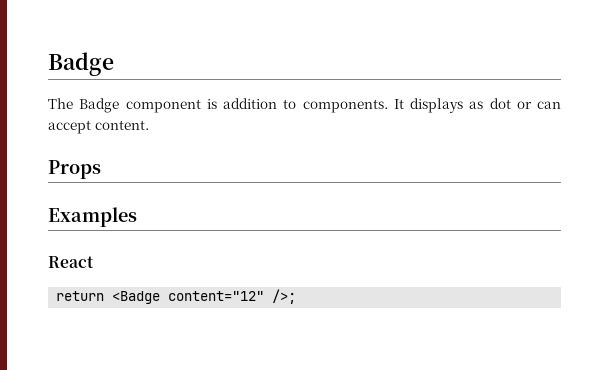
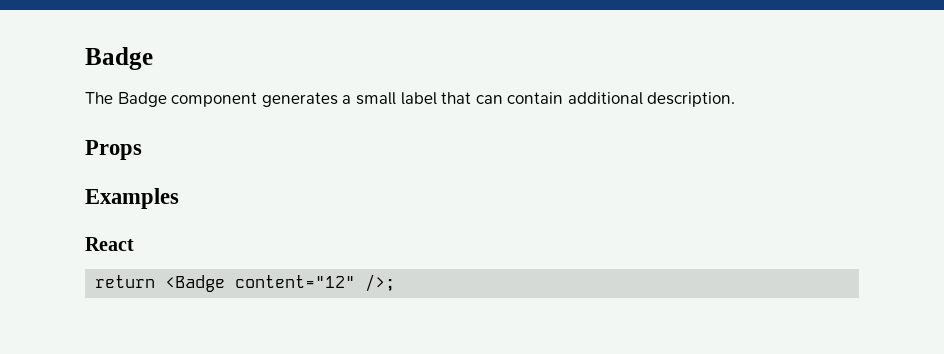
- The Badge component is addition to components. It displays as dot or can accept content.
+ The Badge component generates a small label that can contain additional description.

